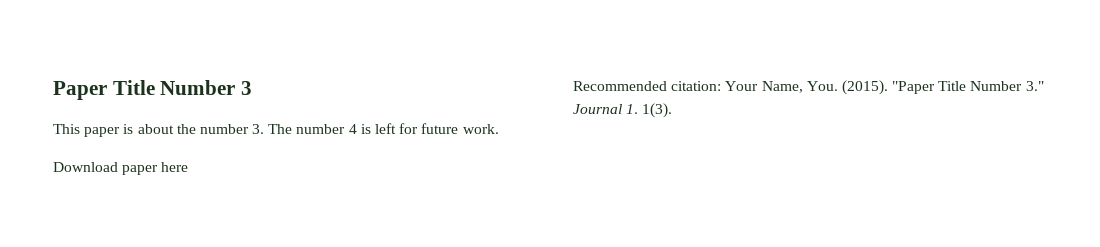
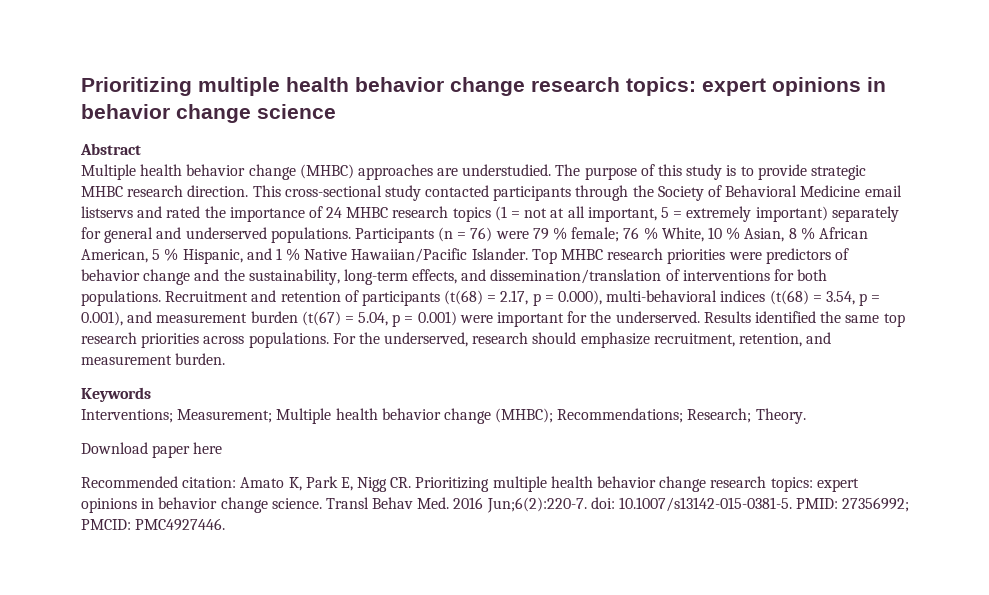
- Paper Title Number 3
- This paper is about the number 3. The number 4 is left for future work.
+ Prioritizing multiple health behavior change research topics: expert opinions in behavior change science
+ Abstract
+ Multiple health behavior change (MHBC) approaches are understudied. The purpose of this study is to provide strategic MHBC research direction. This cross-sectional study contacted participants through the Society of Behavioral Medicine email listservs and rated the importance of 24 MHBC research topics (1 = not at all important, 5 = extremely important) separately for general and underserved populations. Participants (n = 76) were 79 % female; 76 % White, 10 % Asian, 8 % African American, 5 % Hispanic, and 1 % Native Hawaiian/Pacific Islander. Top MHBC research priorities were predictors of behavior change and the sustainability, long-term effects, and dissemination/translation of interventions for both populations. Recruitment and retention of participants (t(68) = 2.17, p = 0.000), multi-behavioral indices (t(68) = 3.54, p = 0.001), and measurement burden (t(67) = 5.04, p = 0.001) were important for the underserved. Results identified the same top research priorities across populations. For the underserved, research should emphasize recruitment, retention, and measurement burden.
+ Keywords
+ Interventions; Measurement; Multiple health behavior change (MHBC); Recommendations; Research; Theory.
- Recommended citation: Your Name, You. (2015). "Paper Title Number 3." Journal 1. 1(3).
+ Recommended citation: Amato K, Park E, Nigg CR. Prioritizing multiple health behavior change research topics: expert opinions in behavior change science. Transl Behav Med. 2016 Jun;6(2):220-7. doi: 10.1007/s13142-015-0381-5. PMID: 27356992; PMCID: PMC4927446.

